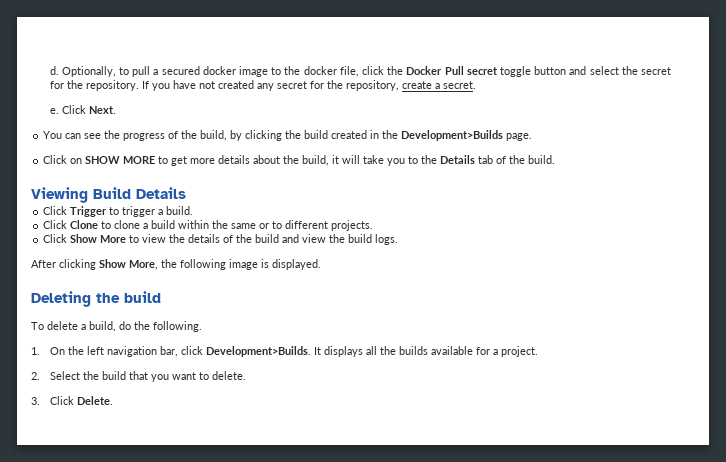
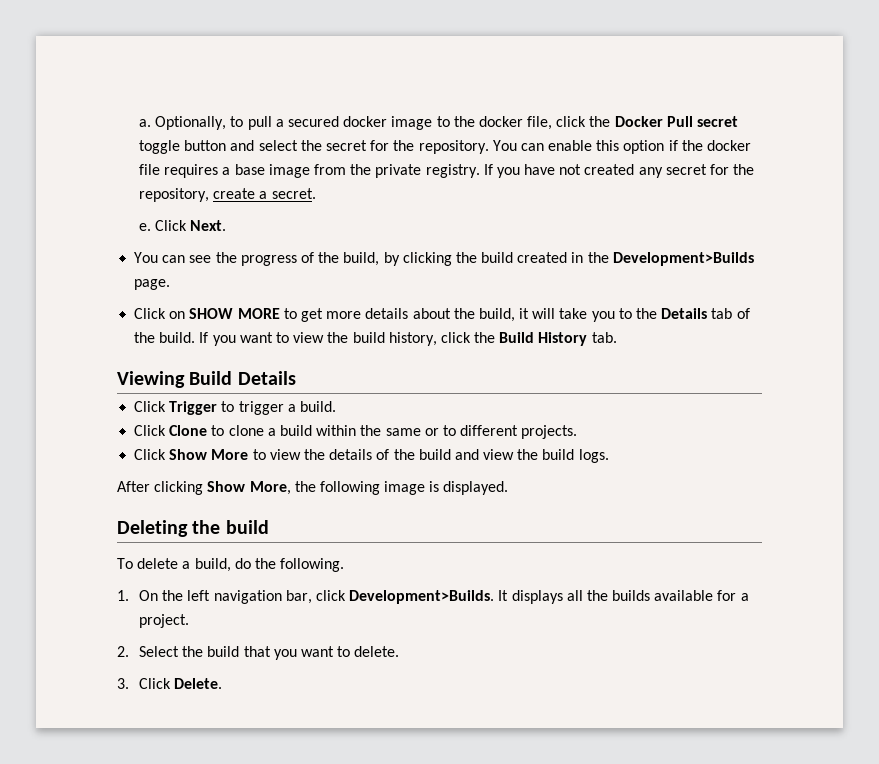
- d.
+ a.
+ You can enable this option if the docker file requires a base image from the private registry.
+ If you want to view the build history, click the Build History tab.

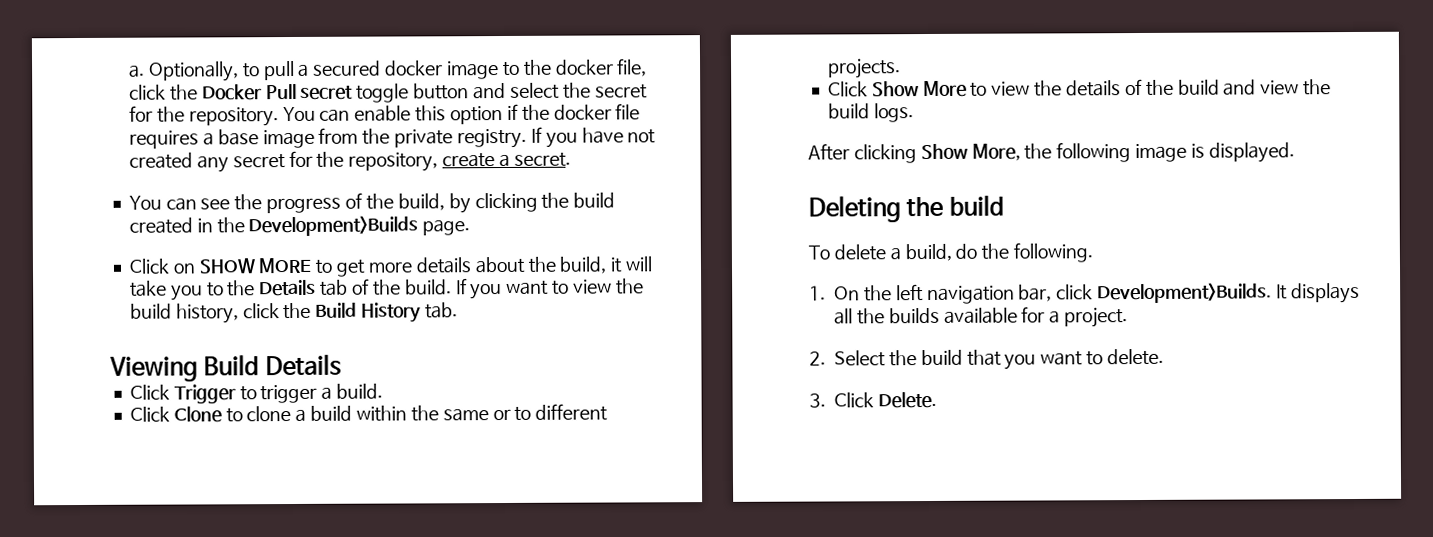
- e. Click Next.

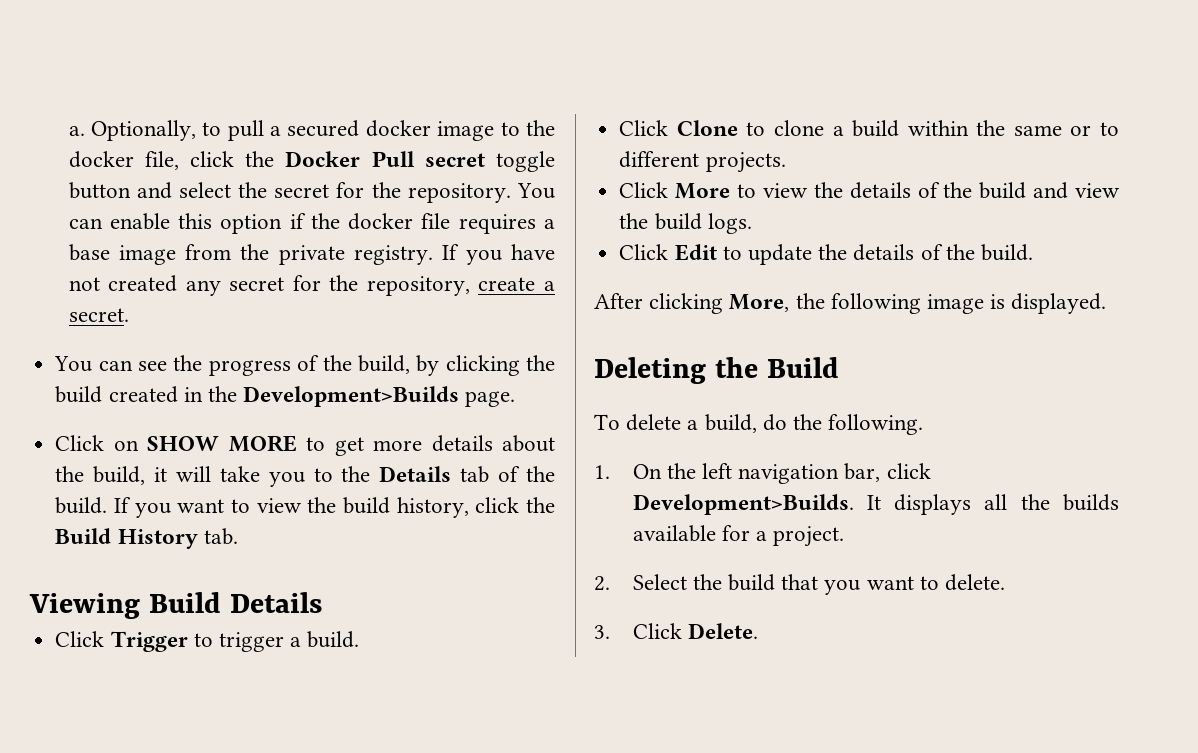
- Click Show More to view the details of the build and view the build logs.
+ Click More to view the details of the build and view the build logs.
+ Click Edit to update the details of the build.
- After clicking Show More, the following image is displayed.
+ After clicking More, the following image is displayed.
- Deleting the build
+ Deleting the Build

